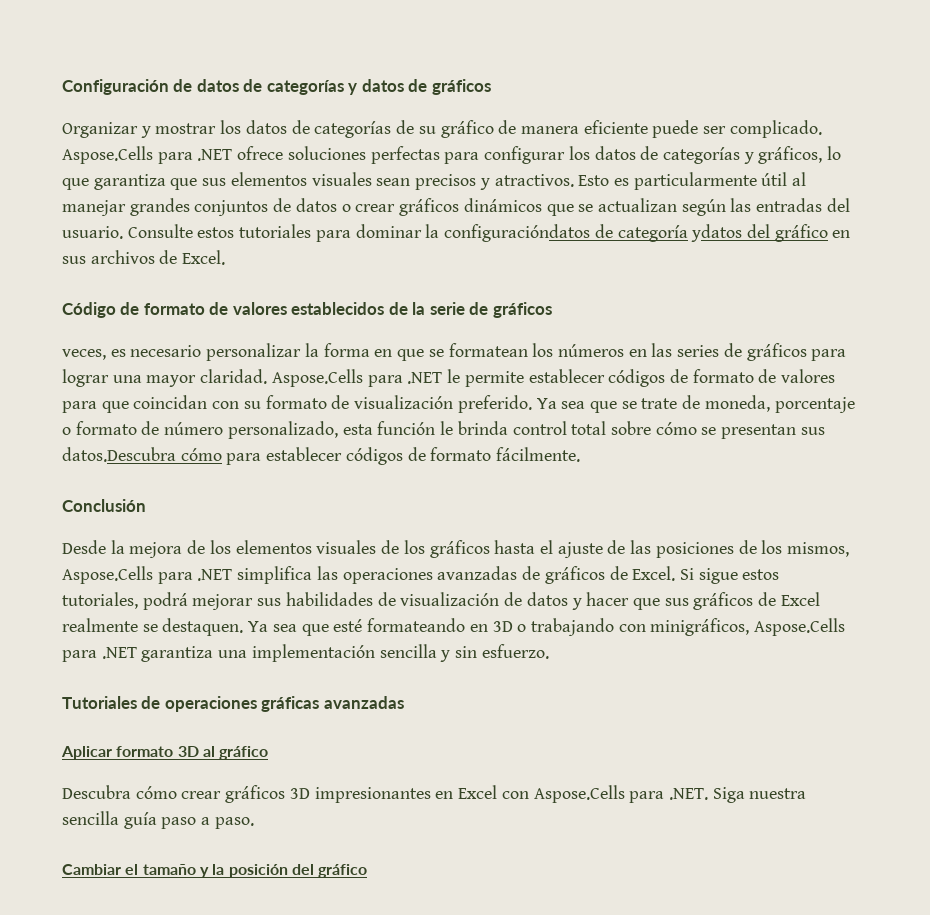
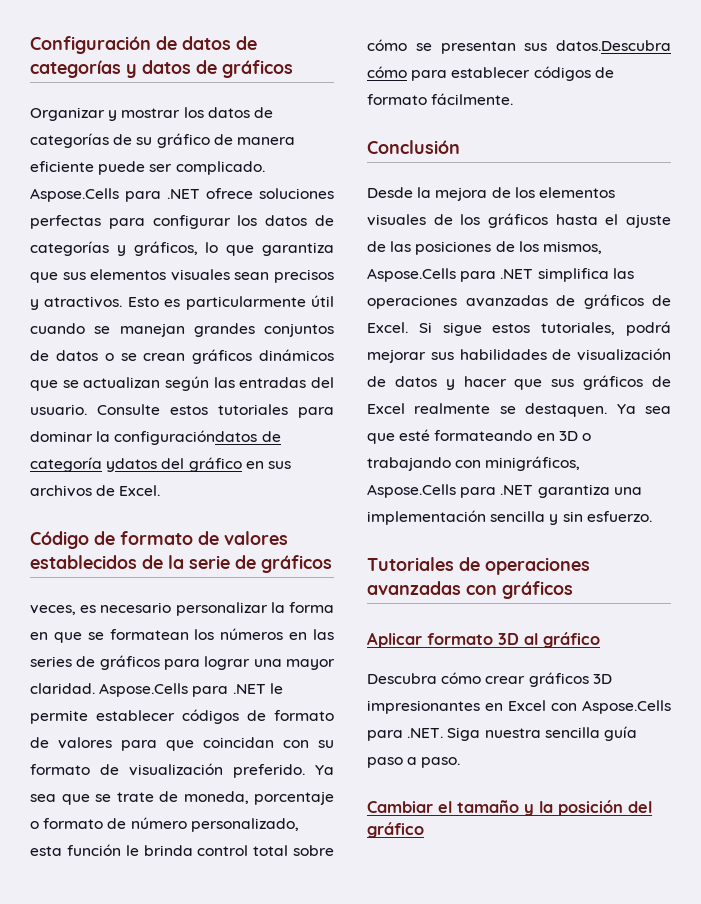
- Esto es particularmente útil al manejar grandes conjuntos de datos o crear gráficos dinámicos que se actualizan según las entradas del usuario.
+ Esto es particularmente útil cuando se manejan grandes conjuntos de datos o se crean gráficos dinámicos que se actualizan según las entradas del usuario.
- Tutoriales de operaciones gráficas avanzadas
+ Tutoriales de operaciones avanzadas con gráficos

